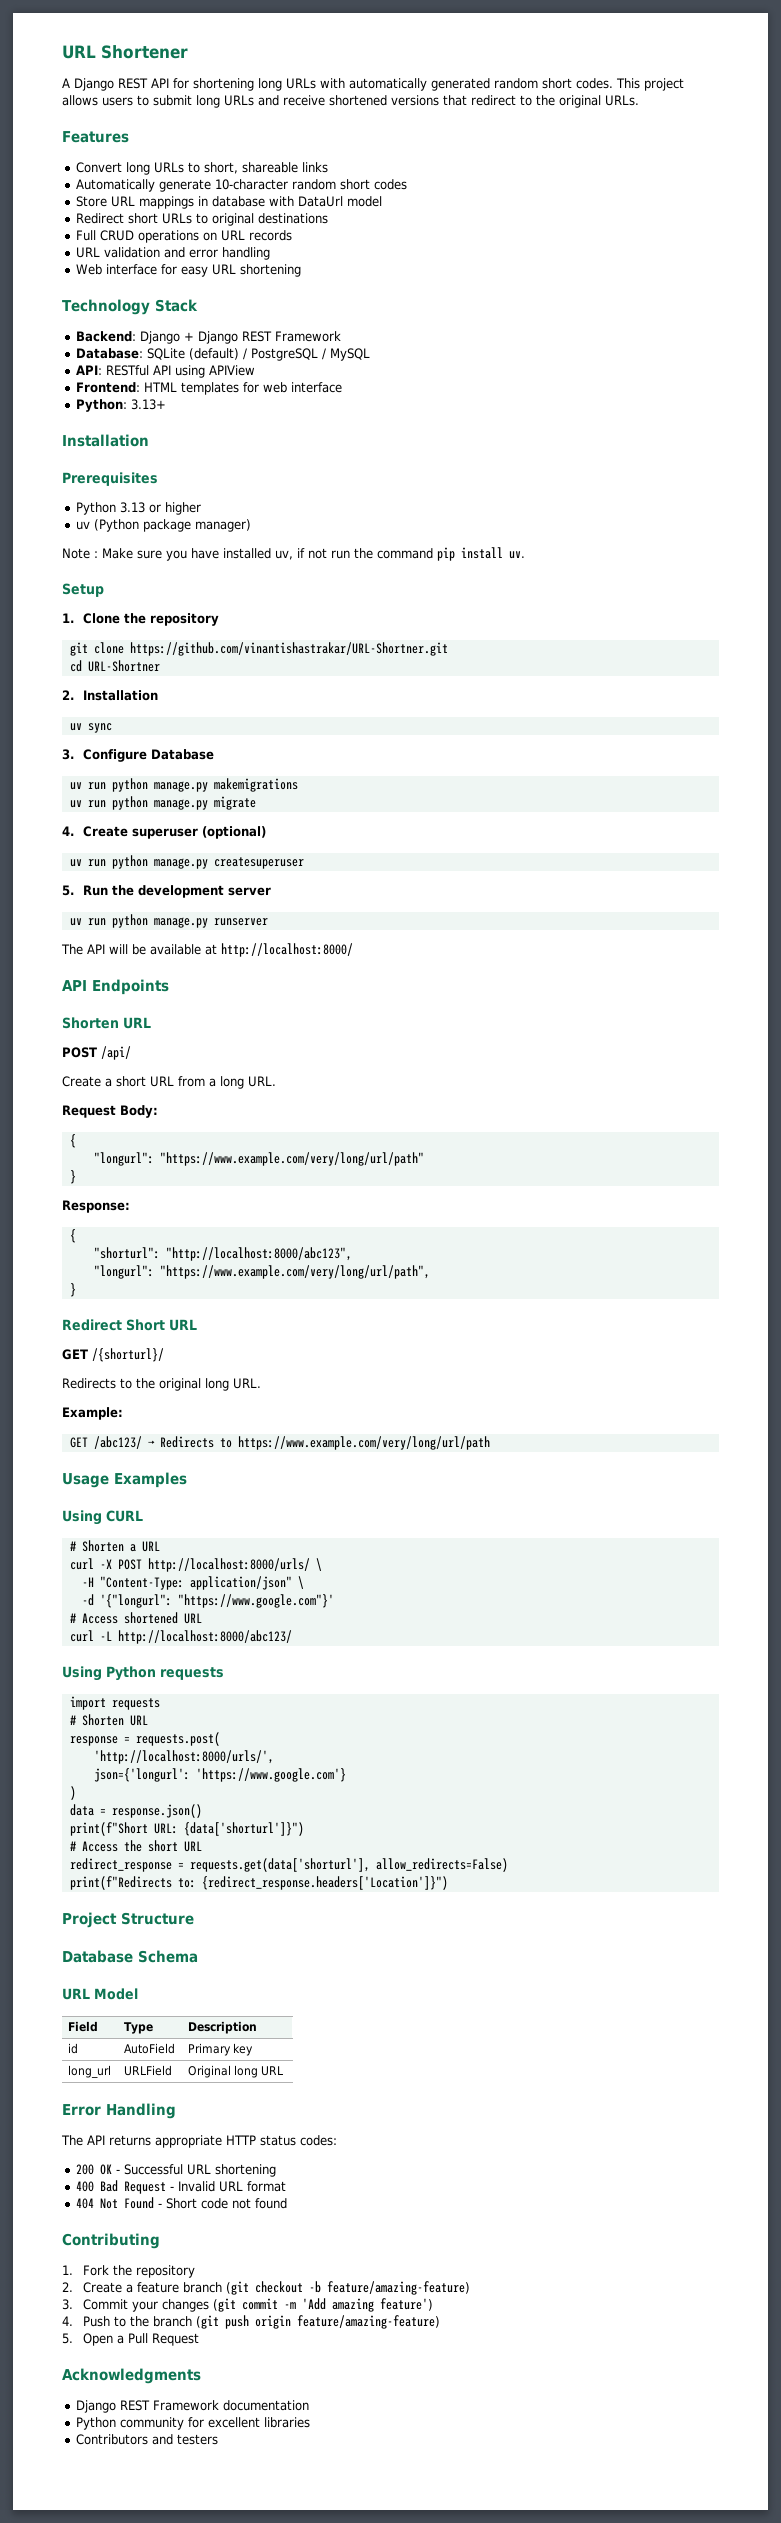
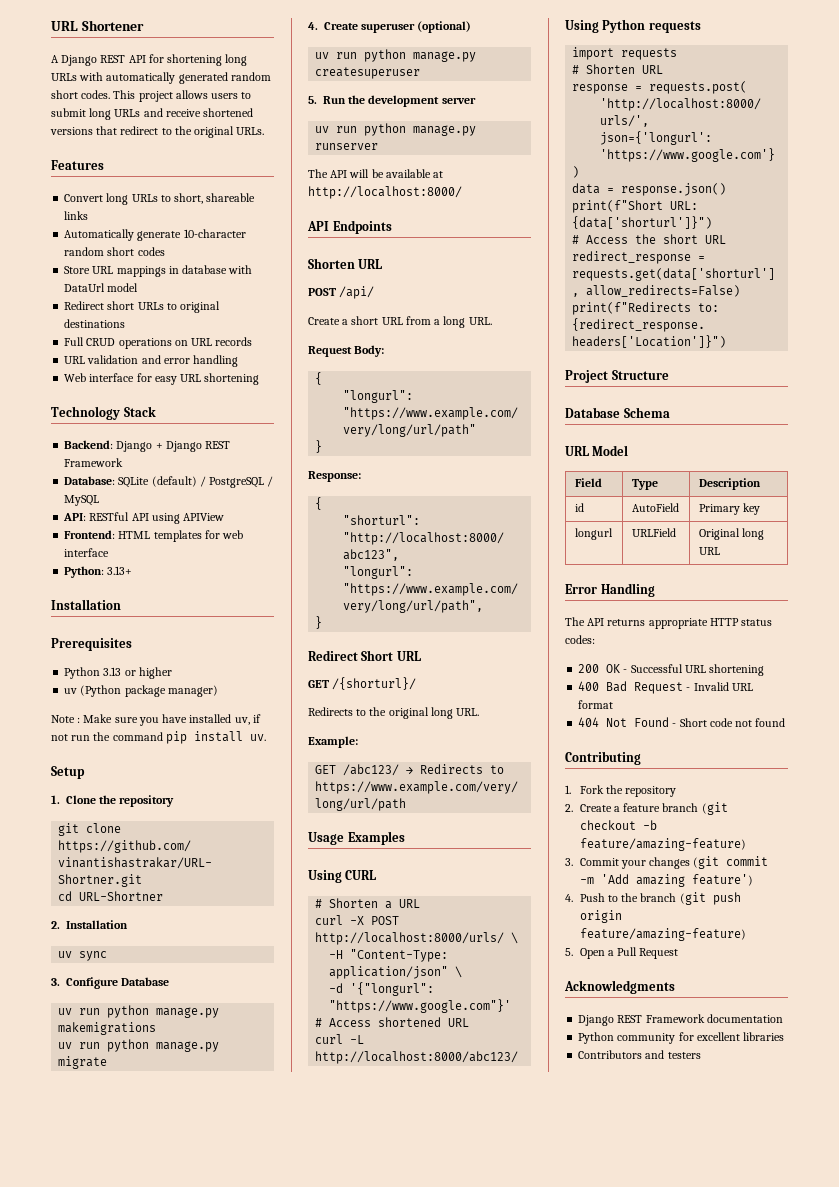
- long_url | URLField | Original long URL
+ longurl | URLField | Original long URL

